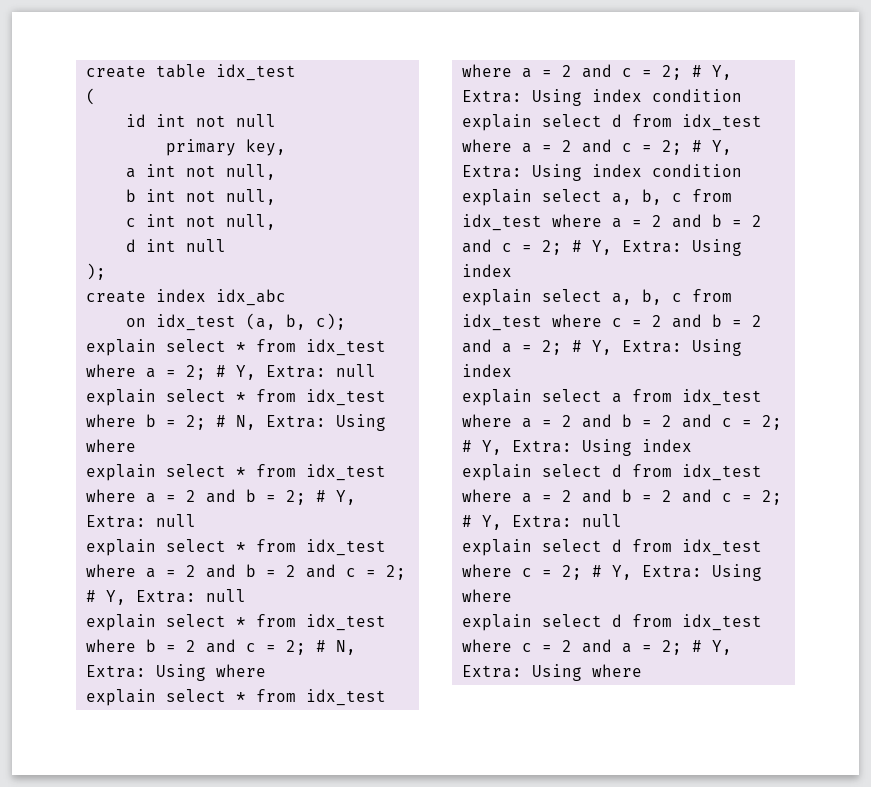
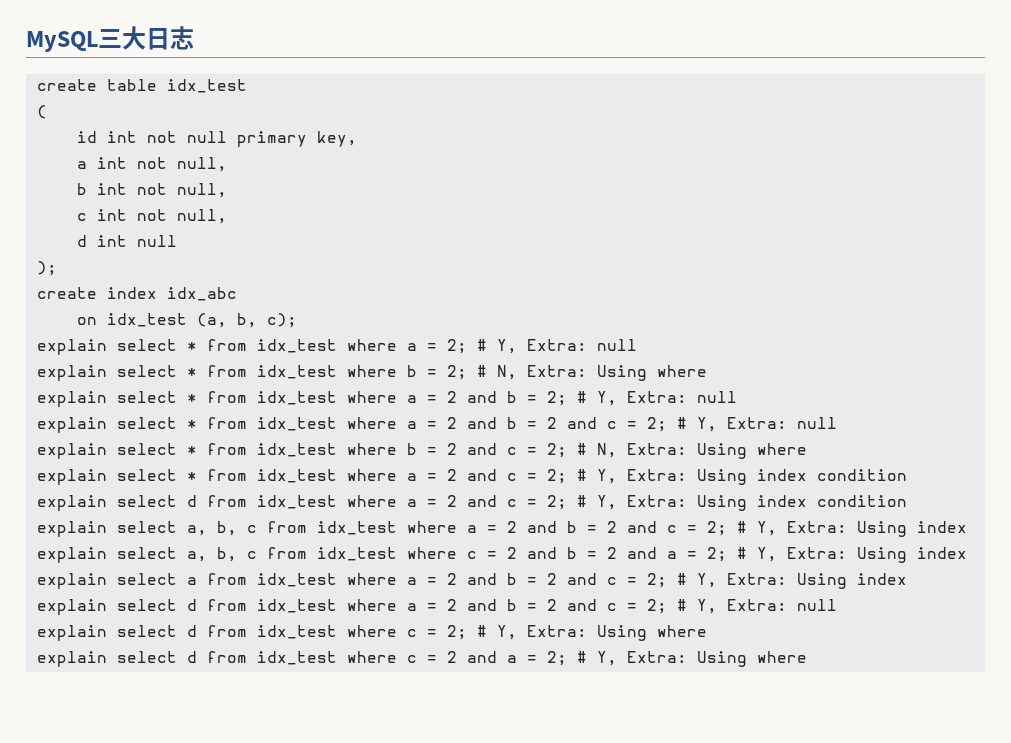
+ MySQL三大日志
- id int not null
- primary key,
+ id int not null primary key,

